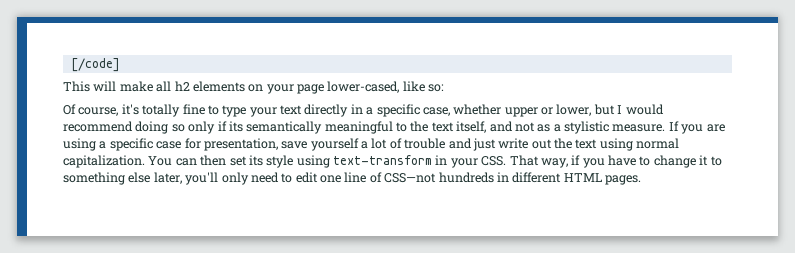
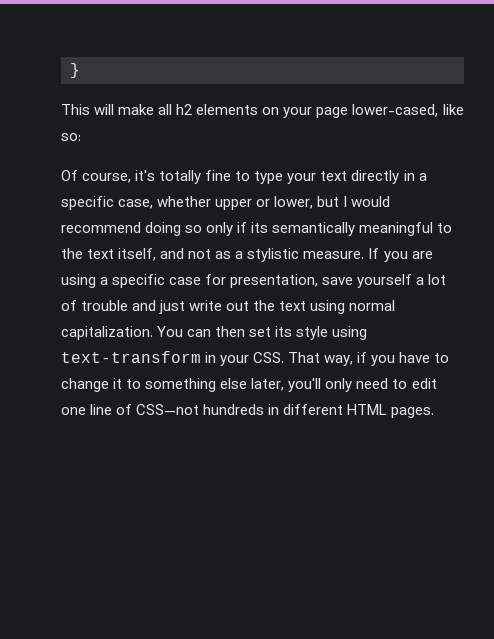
- [/code]
+ }

